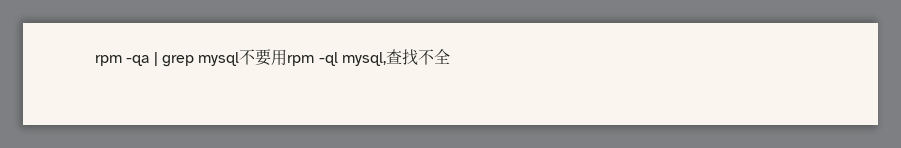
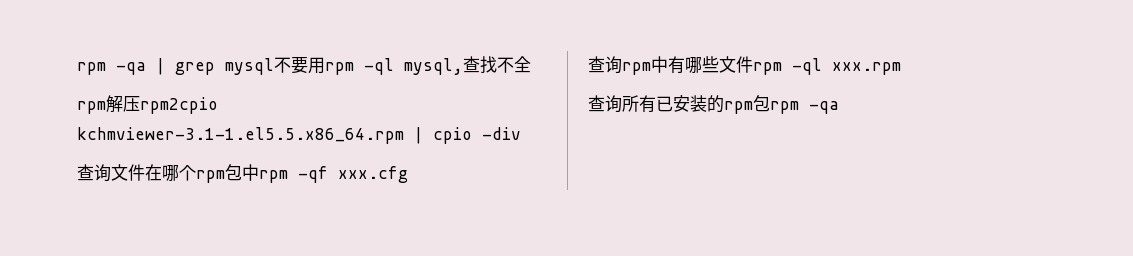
+ rpm解压rpm2cpio kchmviewer-3.1-1.el5.5.x86_64.rpm | cpio -div
+ 查询文件在哪个rpm包中rpm -qf xxx.cfg
+ 查询rpm中有哪些文件rpm -ql xxx.rpm
+ 查询所有已安装的rpm包rpm -qa

